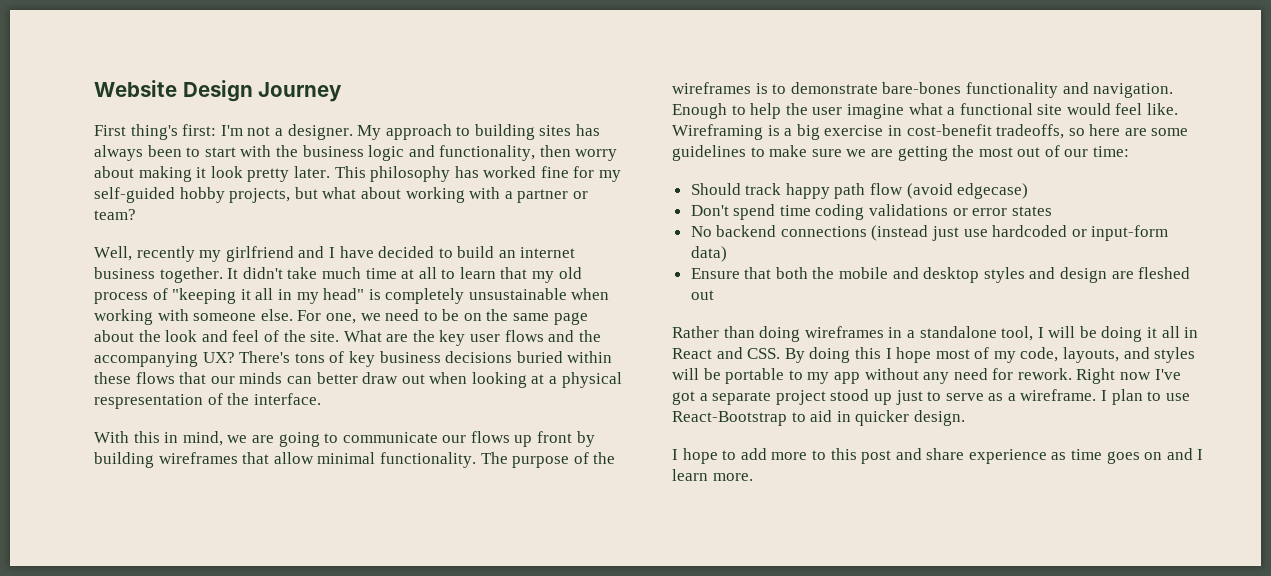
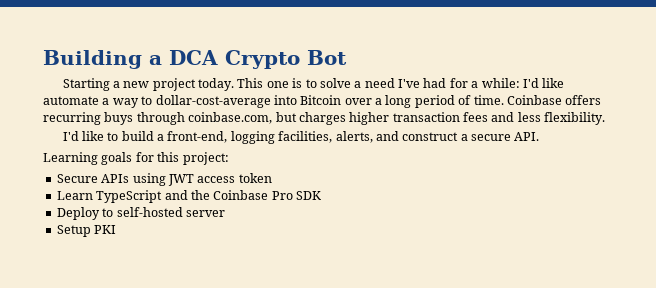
- Website Design Journey
- First thing's first: I'm not a designer. My approach to building sites has always been to start with the business logic and functionality, then worry about making it look pretty later. This philosophy has worked fine for my self-guided hobby projects, but what about working with a partner or team?
- Well, recently my girlfriend and I have decided to build an internet business together. It didn't take much time at all to learn that my old process of "keeping it all in my head" is completely unsustainable when working with someone else. For one, we need to be on the same page about the look and feel of the site. What are the key user flows and the accompanying UX? There's tons of key business decisions buried within these flows that our minds can better draw out when looking at a physical respresentation of the interface.
- With this in mind, we are going to communicate our flows up front by building wireframes that allow minimal functionality. The purpose of the wireframes is to demonstrate bare-bones functionality and navigation. Enough to help the user imagine what a functional site would feel like. Wireframing is a big exercise in cost-benefit tradeoffs, so here are some guidelines to make sure we are getting the most out of our time:
- Should track happy path flow (avoid edgecase)
- Don't spend time coding validations or error states
- No backend connections (instead just use hardcoded or input-form data)
- Ensure that both the mobile and desktop styles and design are fleshed out
- Rather than doing wireframes in a standalone tool, I will be doing it all in React and CSS. By doing this I hope most of my code, layouts, and styles will be portable to my app without any need for rework. Right now I've got a separate project stood up just to serve as a wireframe. I plan to use React-Bootstrap to aid in quicker design.
- I hope to add more to this post and share experience as time goes on and I learn more.
+ Building a DCA Crypto Bot
+ Starting a new project today. This one is to solve a need I've had for a while: I'd like automate a way to dollar-cost-average into Bitcoin over a long period of time. Coinbase offers recurring buys through coinbase.com, but charges higher transaction fees and less flexibility.
+ I'd like to build a front-end, logging facilities, alerts, and construct a secure API.
+ Learning goals for this project:
+ Secure APIs using JWT access token
+ Learn TypeScript and the Coinbase Pro SDK
+ Deploy to self-hosted server
+ Setup PKI

